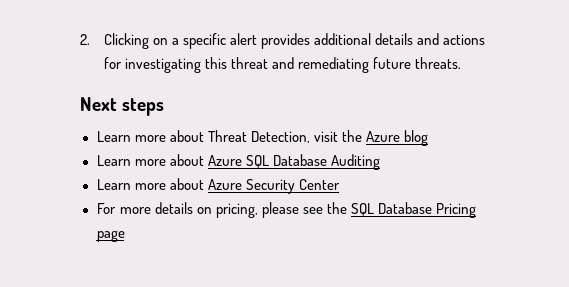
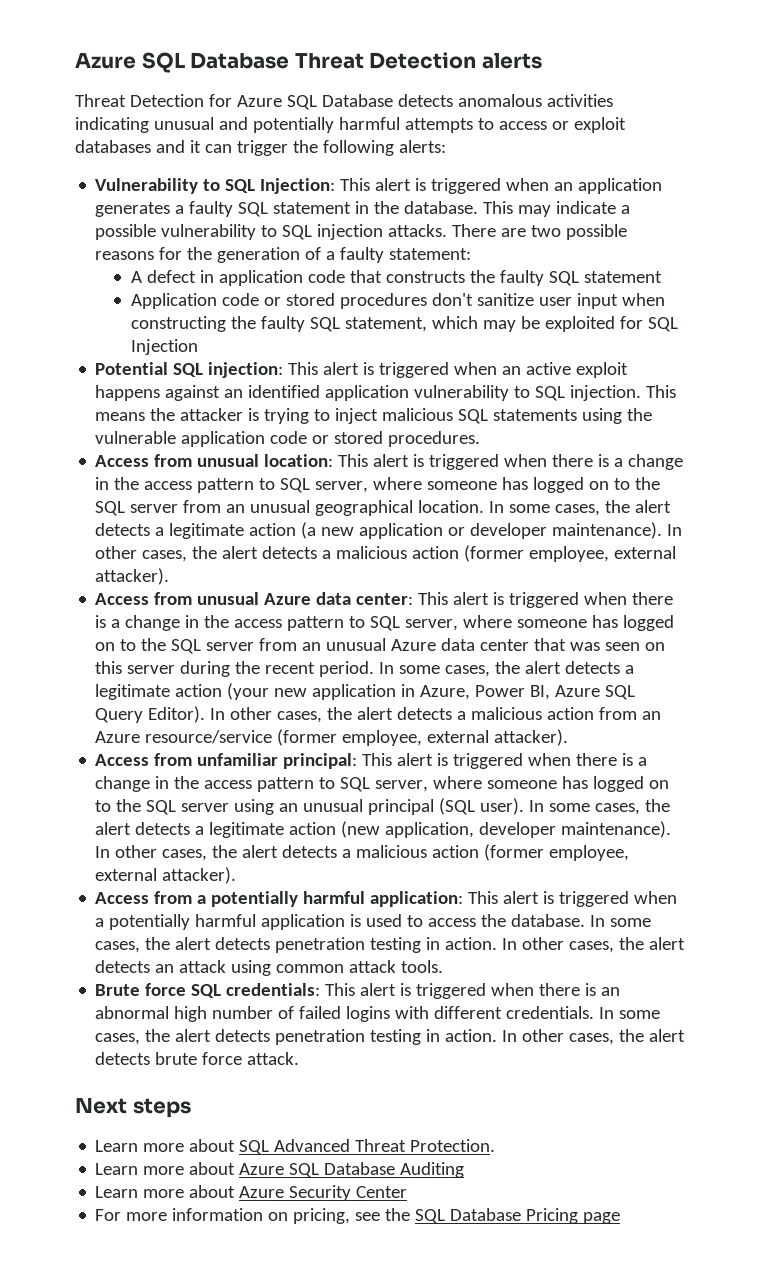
- 2. Clicking on a specific alert provides additional details and actions for investigating this threat and remediating future threats.
+ Azure SQL Database Threat Detection alerts
+ Threat Detection for Azure SQL Database detects anomalous activities indicating unusual and potentially harmful attempts to access or exploit databases and it can trigger the following alerts:
+ Vulnerability to SQL Injection: This alert is triggered when an application generates a faulty SQL statement in the database. This may indicate a possible vulnerability to SQL injection attacks. There are two possible reasons for the generation of a faulty statement:
+ A defect in application code that constructs the faulty SQL statement
+ Application code or stored procedures don't sanitize user input when constructing the faulty SQL statement, which may be exploited for SQL Injection
+ Potential SQL injection: This alert is triggered when an active exploit happens against an identified application vulnerability to SQL injection. This means the attacker is trying to inject malicious SQL statements using the vulnerable application code or stored procedures.
+ Access from unusual location: This alert is triggered when there is a change in the access pattern to SQL server, where someone has logged on to the SQL server from an unusual geographical location. In some cases, the alert detects a legitimate action (a new application or developer maintenance). In other cases, the alert detects a malicious action (former employee, external attacker).
+ Access from unusual Azure data center: This alert is triggered when there is a change in the access pattern to SQL server, where someone has logged on to the SQL server from an unusual Azure data center that was seen on this server during the recent period. In some cases, the alert detects a legitimate action (your new application in Azure, Power BI, Azure SQL Query Editor). In other cases, the alert detects a malicious action from an Azure resource/service (former employee, external attacker).
+ Access from unfamiliar principal: This alert is triggered when there is a change in the access pattern to SQL server, where someone has logged on to the SQL server using an unusual principal (SQL user). In some cases, the alert detects a legitimate action (new application, developer maintenance). In other cases, the alert detects a malicious action (former employee, external attacker).
+ Access from a potentially harmful application: This alert is triggered when a potentially harmful application is used to access the database. In some cases, the alert detects penetration testing in action. In other cases, the alert detects an attack using common attack tools.
+ Brute force SQL credentials: This alert is triggered when there is an abnormal high number of failed logins with different credentials. In some cases, the alert detects penetration testing in action. In other cases, the alert detects brute force attack.
- Learn more about Threat Detection, visit the Azure blog
+ Learn more about SQL Advanced Threat Protection.
- For more details on pricing, please see the SQL Database Pricing page
+ For more information on pricing, see the SQL Database Pricing page

